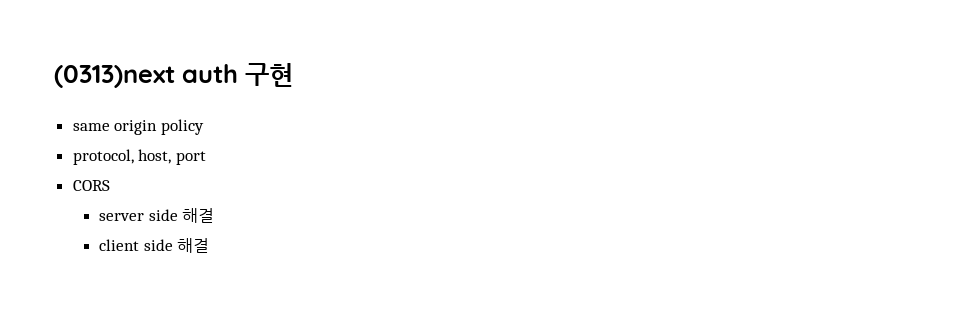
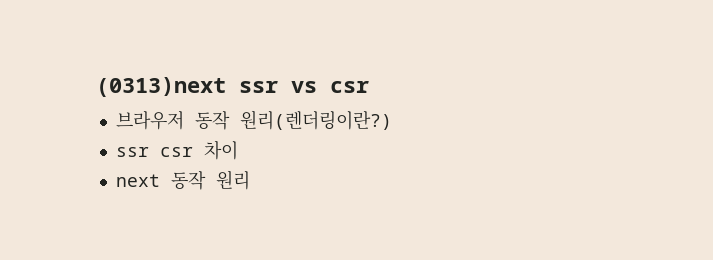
- (0313)next auth 구현
- same origin policy
- protocol, host, port
- CORS
- server side 해결
- client side 해결
+ (0313)next ssr vs csr
+ 브라우저 동작 원리(렌더링이란?)
+ ssr csr 차이
+ next 동작 원리

